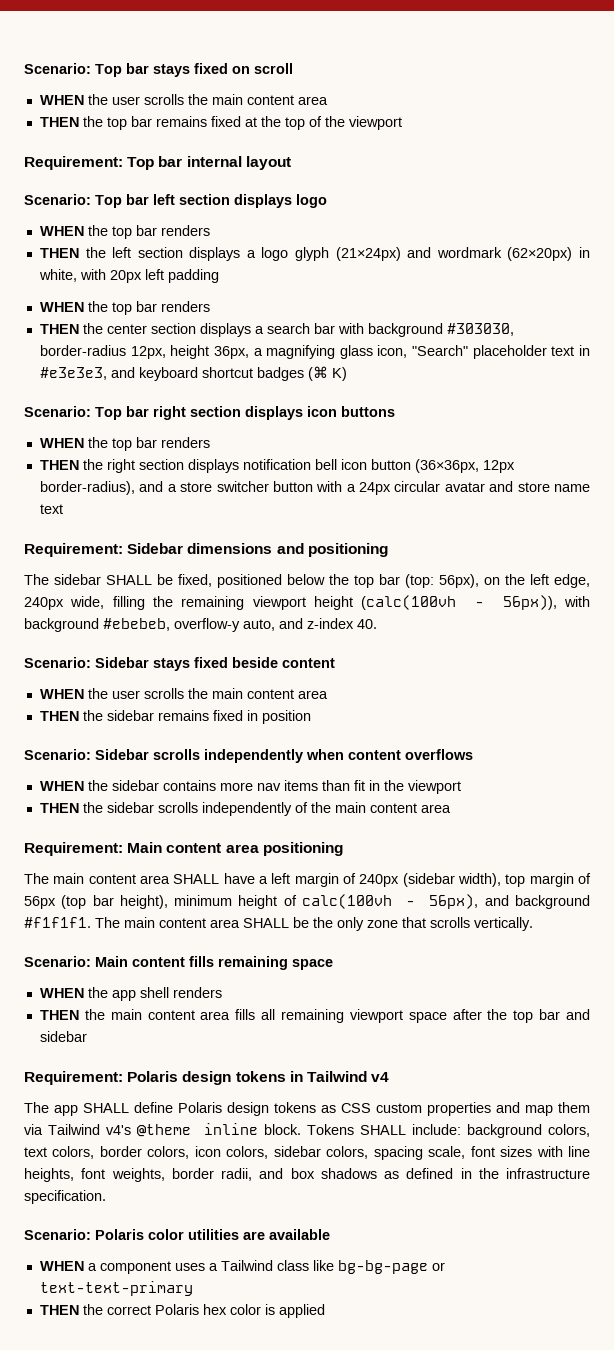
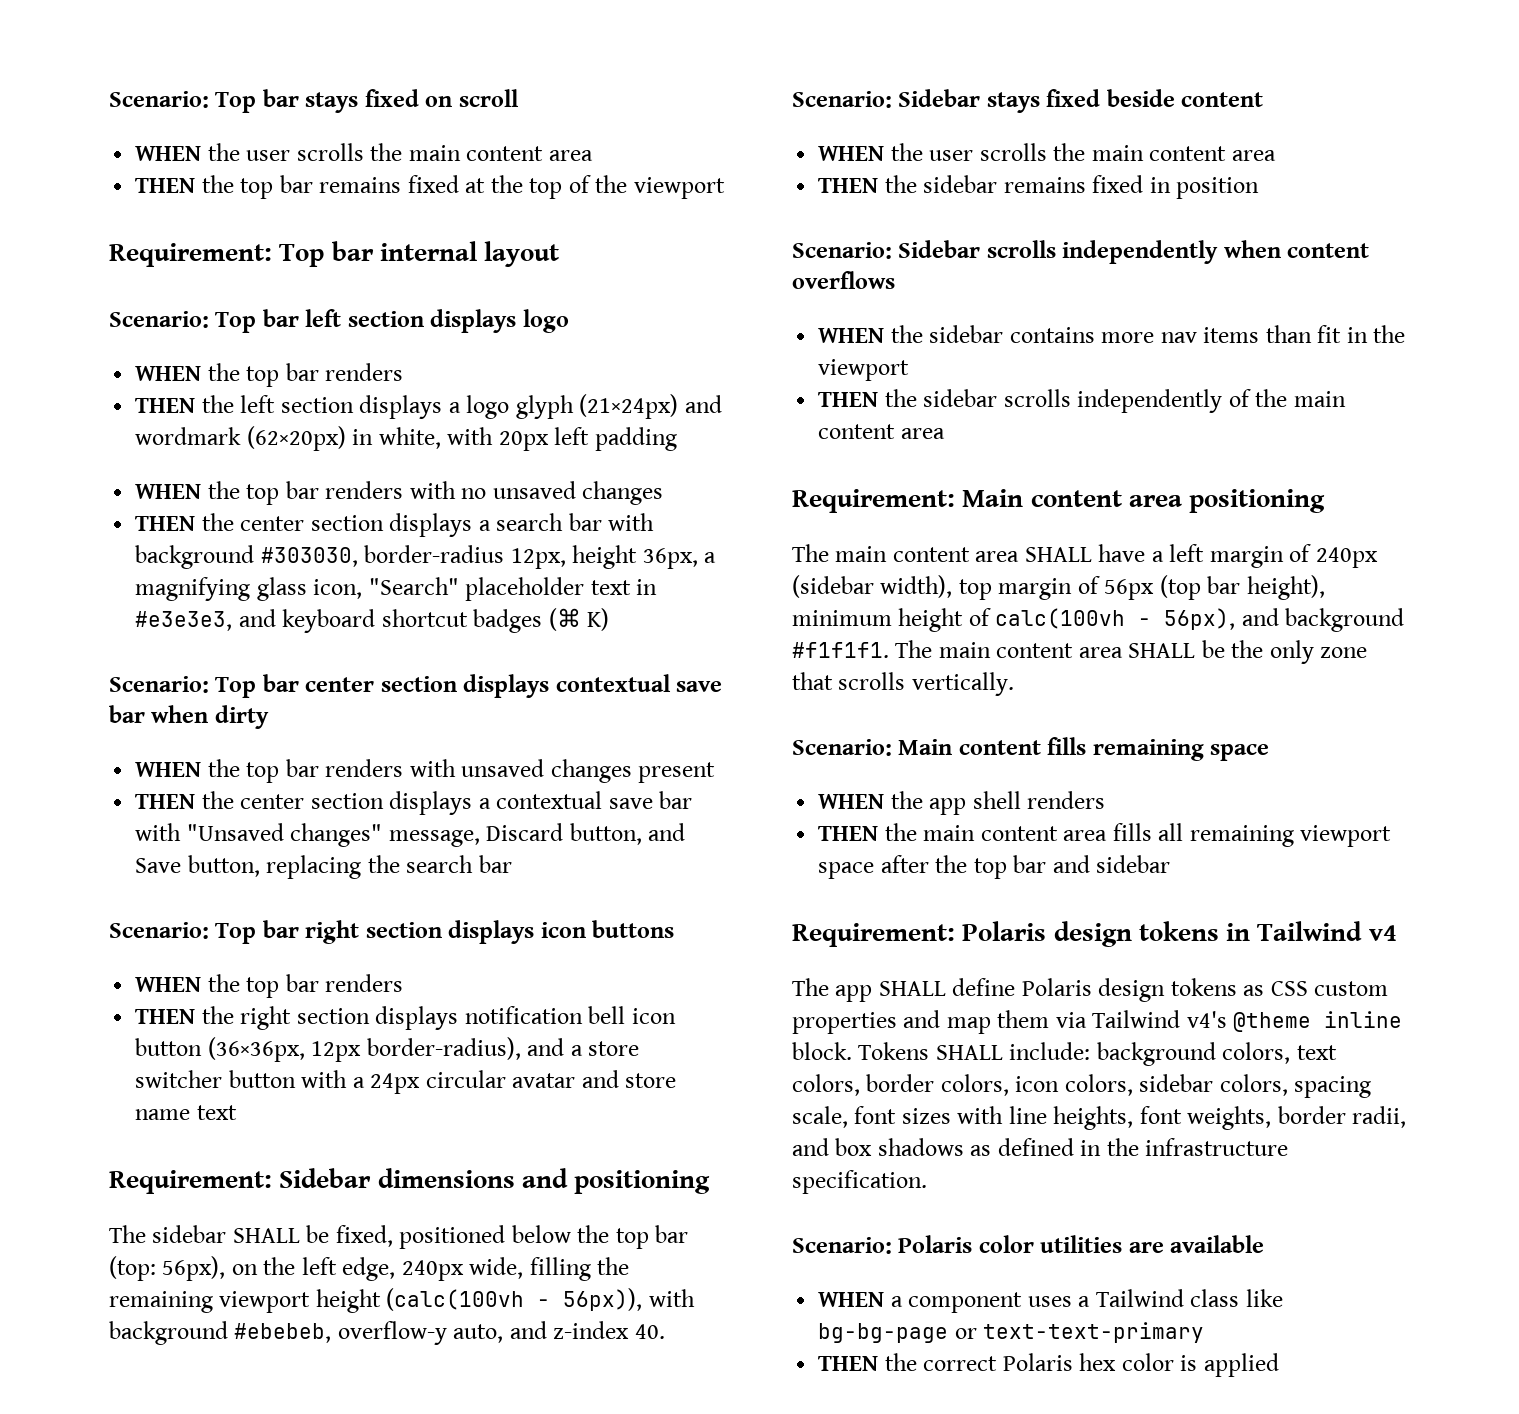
  THEN the left section displays a logo glyph (21×24px) and wordmark (62×20px) in white, with 20px left padding
- WHEN the top bar renders
+ WHEN the top bar renders with no unsaved changes
+ Scenario: Top bar center section displays contextual save bar when dirty
+ WHEN the top bar renders with unsaved changes present
+ THEN the center section displays a contextual save bar with "Unsaved changes" message, Discard button, and Save button, replacing the search bar

